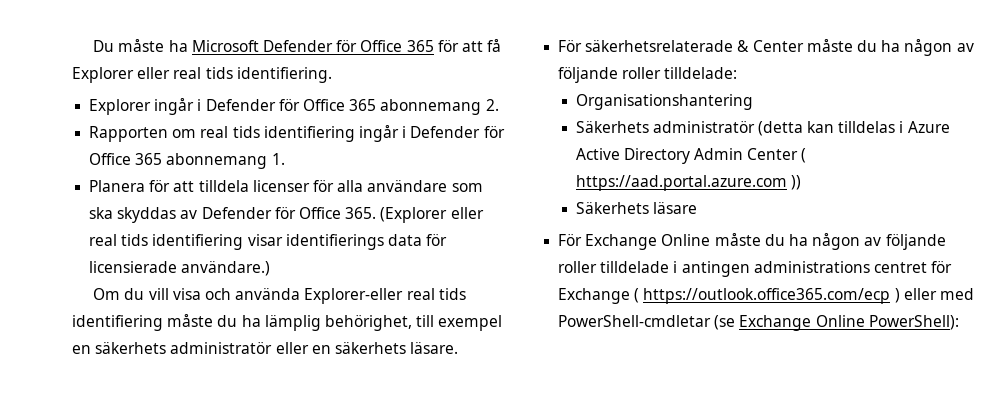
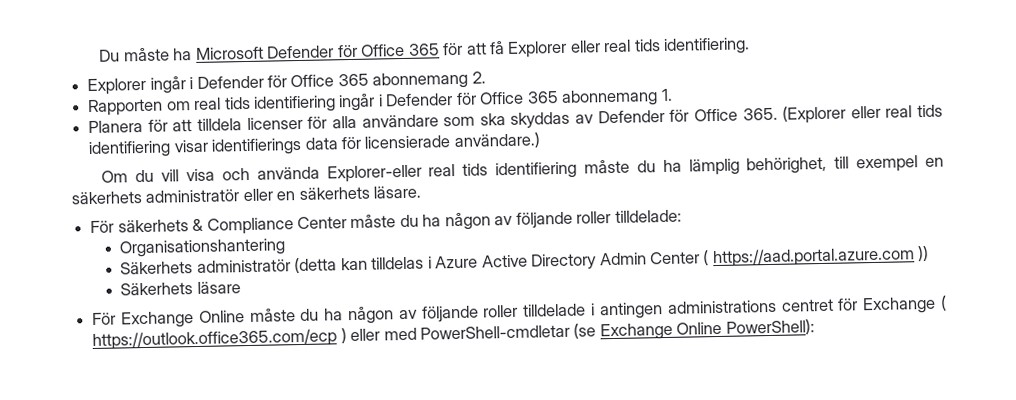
- För säkerhetsrelaterade & Center måste du ha någon av följande roller tilldelade:
+ För säkerhets & Compliance Center måste du ha någon av följande roller tilldelade:

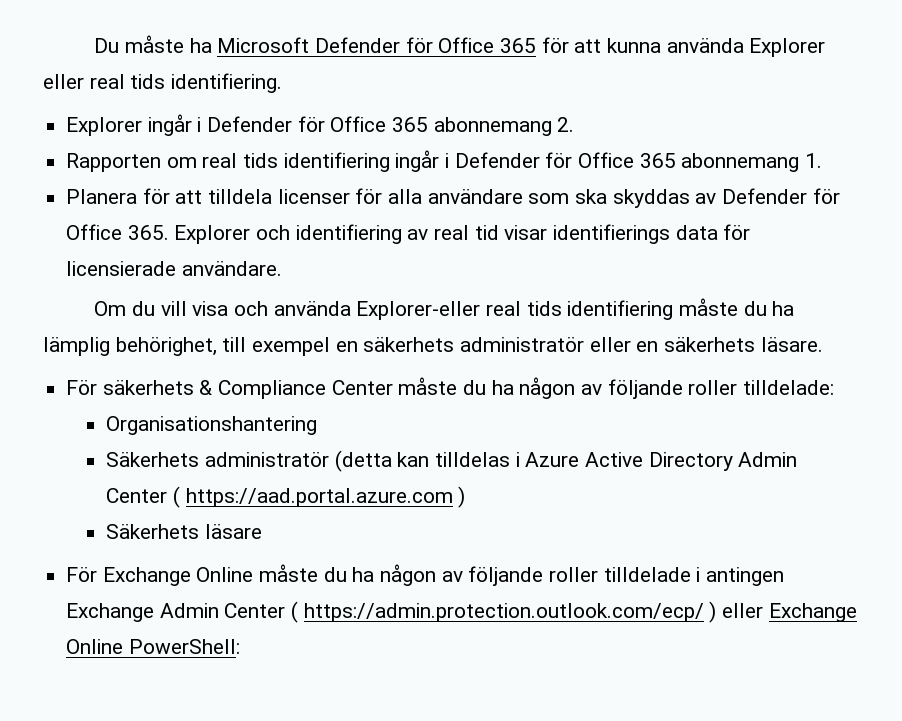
- Du måste ha Microsoft Defender för Office 365 för att få Explorer eller real tids identifiering.
+ Du måste ha Microsoft Defender för Office 365 för att kunna använda Explorer eller real tids identifiering.
- Planera för att tilldela licenser för alla användare som ska skyddas av Defender för Office 365. (Explorer eller real tids identifiering visar identifierings data för licensierade användare.)
+ Planera för att tilldela licenser för alla användare som ska skyddas av Defender för Office 365. Explorer och identifiering av real tid visar identifierings data för licensierade användare.
- Säkerhets administratör (detta kan tilldelas i Azure Active Directory Admin Center ( https://aad.portal.azure.com ))
+ Säkerhets administratör (detta kan tilldelas i Azure Active Directory Admin Center ( https://aad.portal.azure.com )
- För Exchange Online måste du ha någon av följande roller tilldelade i antingen administrations centret för Exchange ( https://outlook.office365.com/ecp ) eller med PowerShell-cmdletar (se Exchange Online PowerShell):
+ För Exchange Online måste du ha någon av följande roller tilldelade i antingen Exchange Admin Center ( https://admin.protection.outlook.com/ecp/ ) eller Exchange Online PowerShell:

